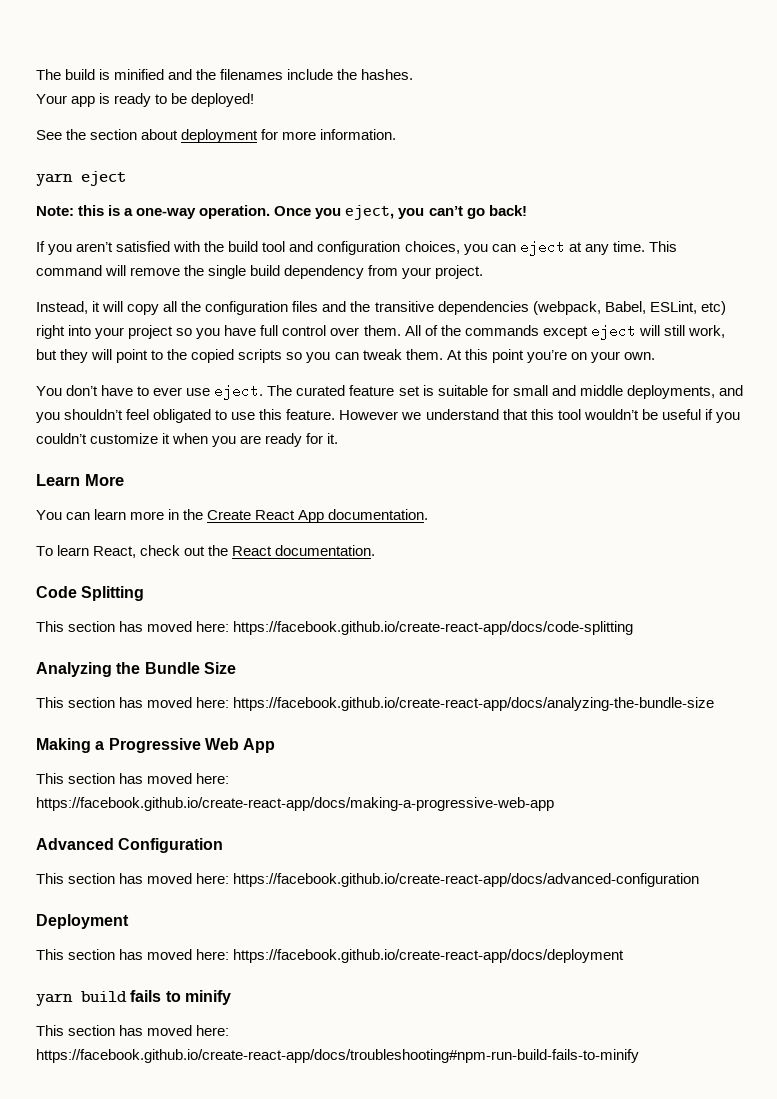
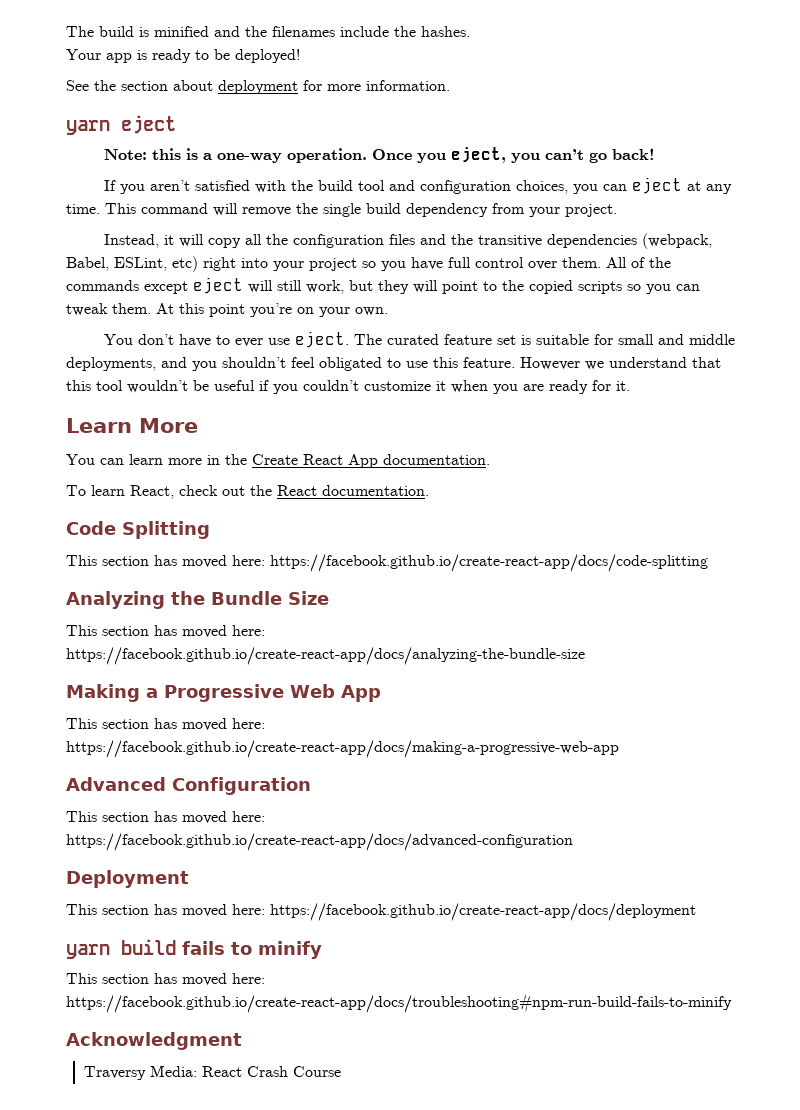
+ Acknowledgment
+ Traversy Media: React Crash Course

